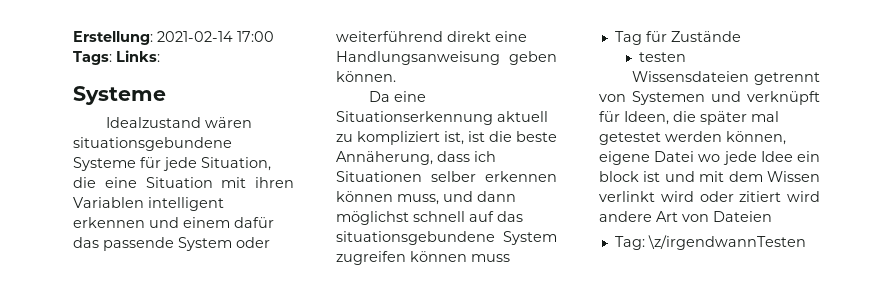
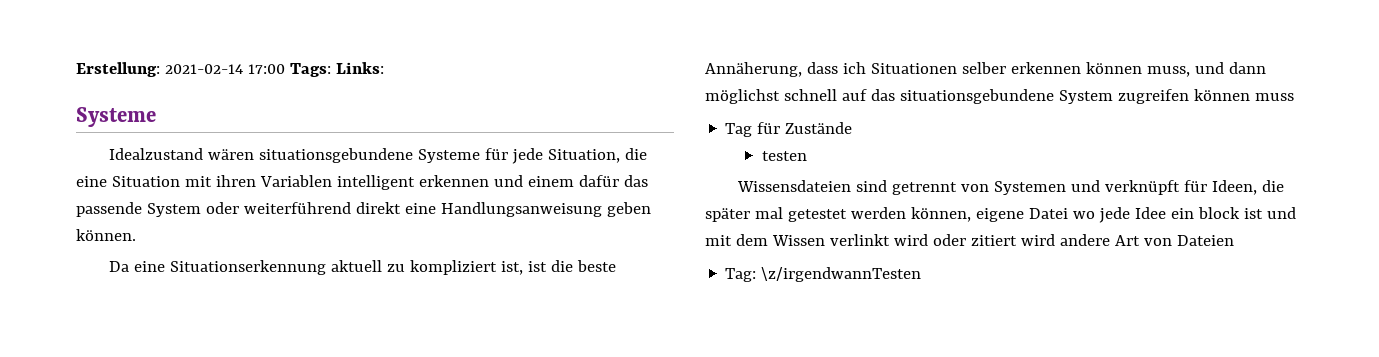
- Wissensdateien getrennt von Systemen und verknüpft für Ideen, die später mal getestet werden können, eigene Datei wo jede Idee ein block ist und mit dem Wissen verlinkt wird oder zitiert wird andere Art von Dateien
+ Wissensdateien sind getrennt von Systemen und verknüpft für Ideen, die später mal getestet werden können, eigene Datei wo jede Idee ein block ist und mit dem Wissen verlinkt wird oder zitiert wird andere Art von Dateien

